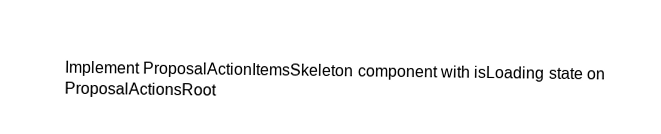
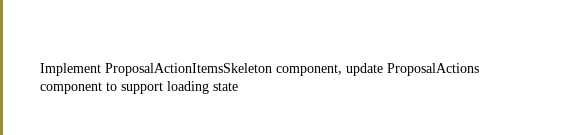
- Implement ProposalActionItemsSkeleton component with isLoading state on ProposalActionsRoot
+ Implement ProposalActionItemsSkeleton component, update ProposalActions component to support loading state

